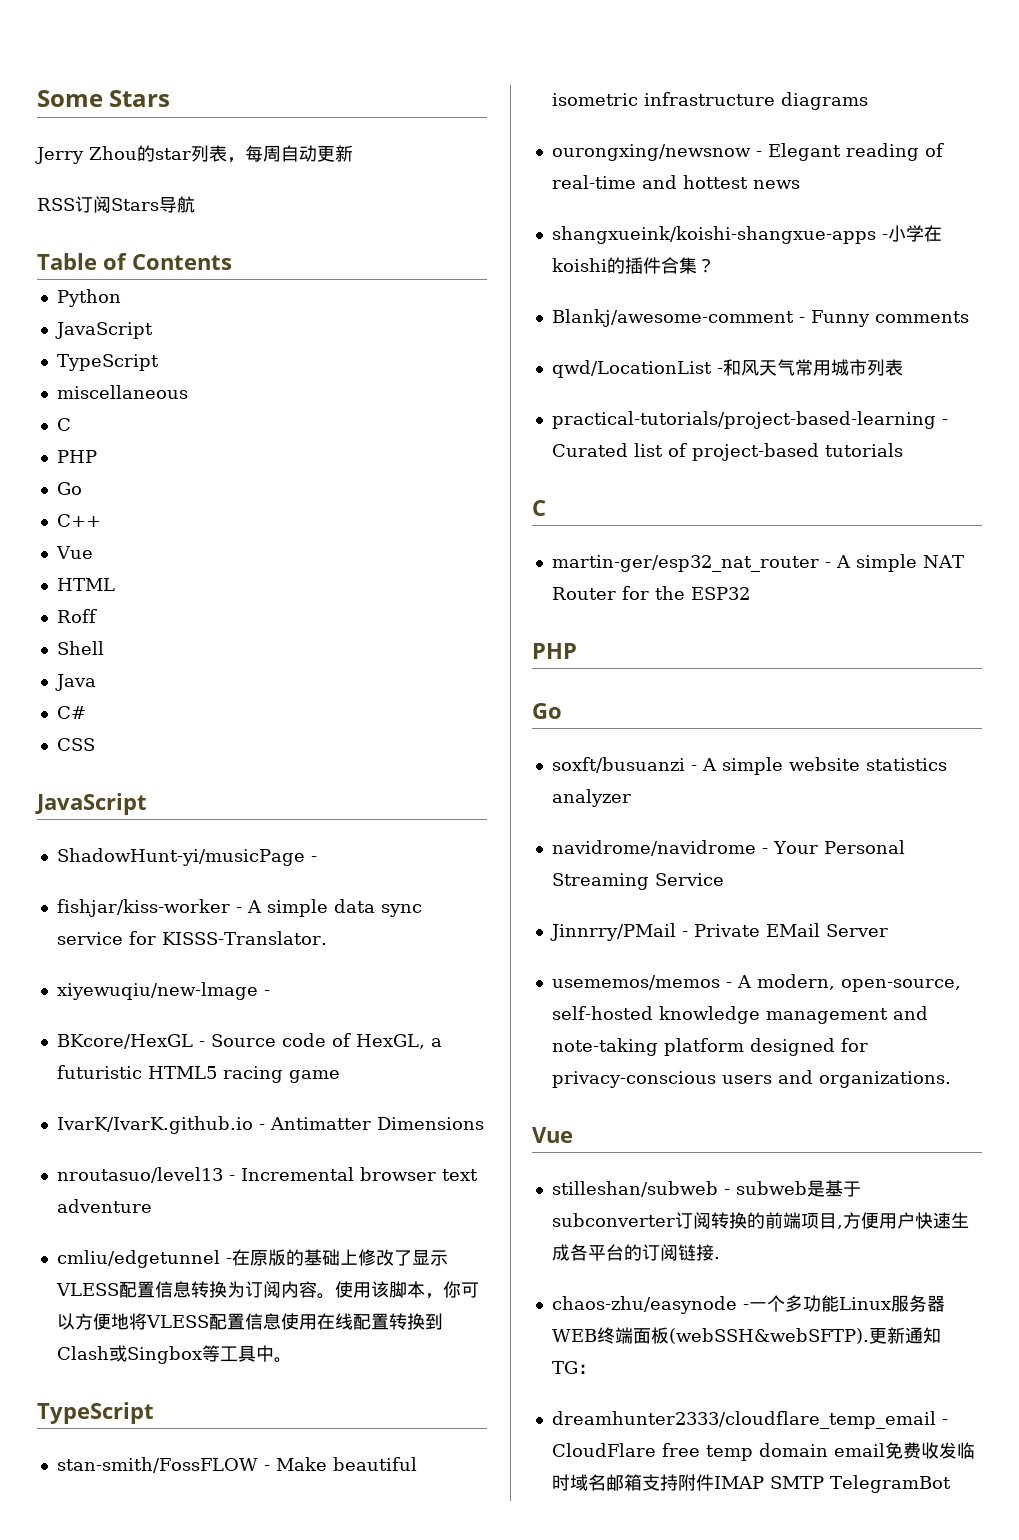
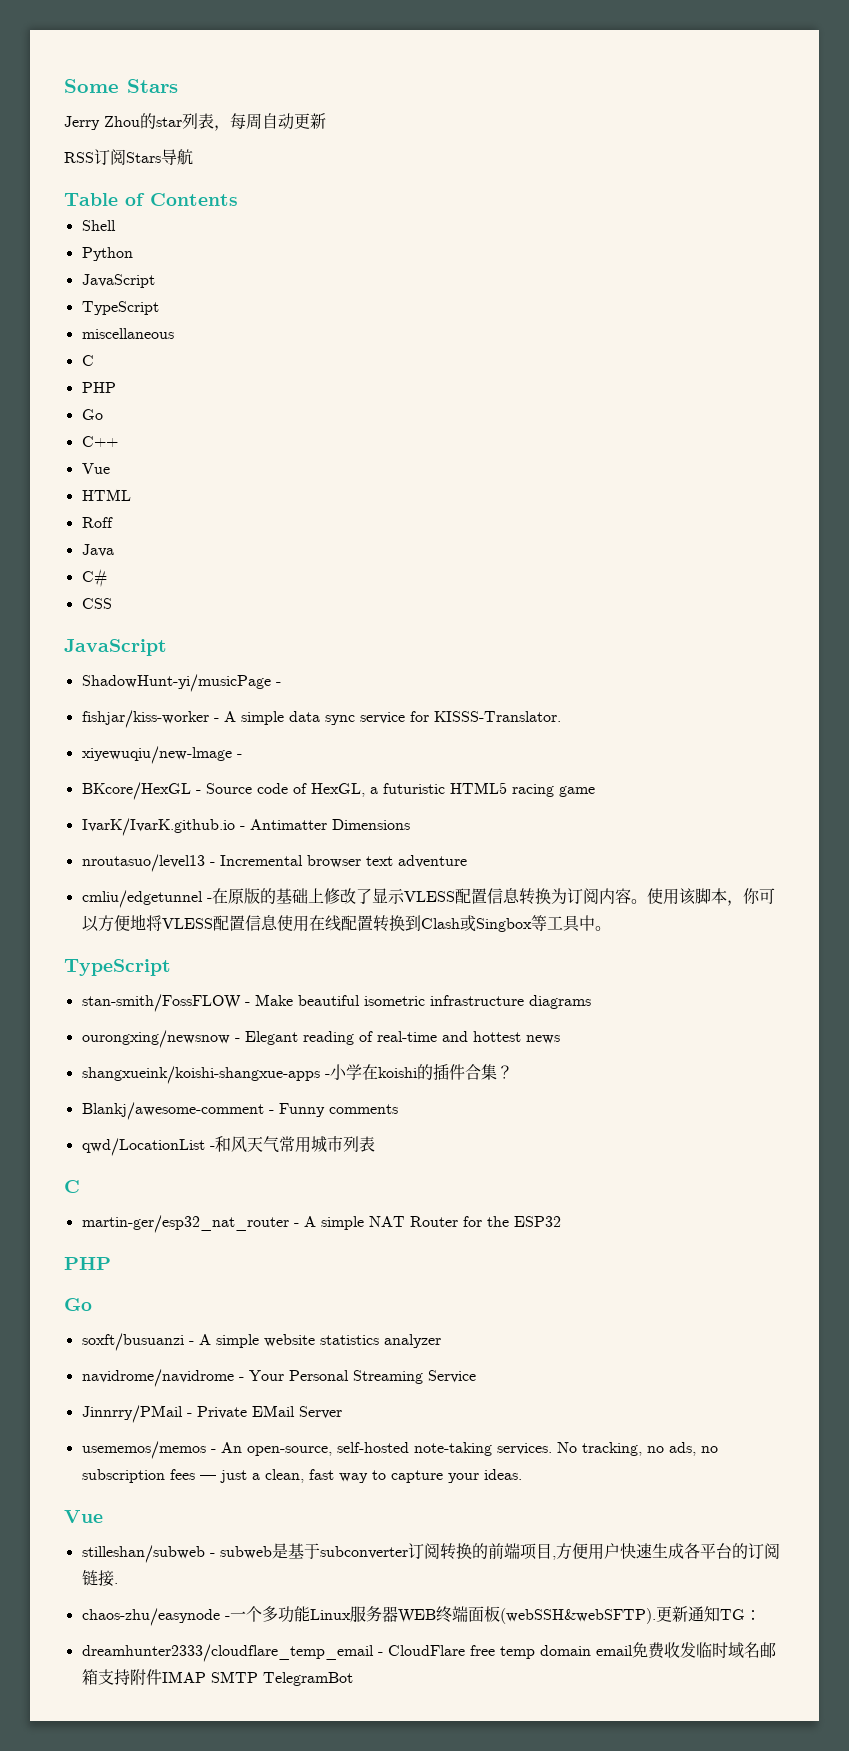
+ Shell
- Shell
- practical-tutorials/project-based-learning - Curated list of project-based tutorials
- usememos/memos - A modern, open-source, self-hosted knowledge management and note-taking platform designed for privacy-conscious users and organizations.
+ usememos/memos - An open-source, self-hosted note-taking services. No tracking, no ads, no subscription fees — just a clean, fast way to capture your ideas.

